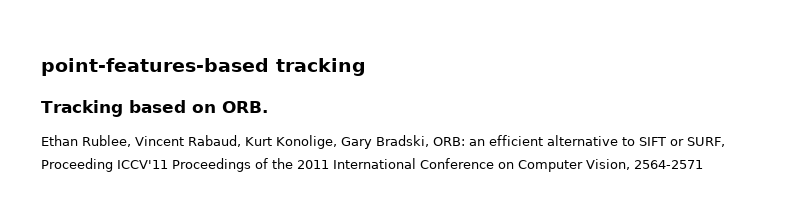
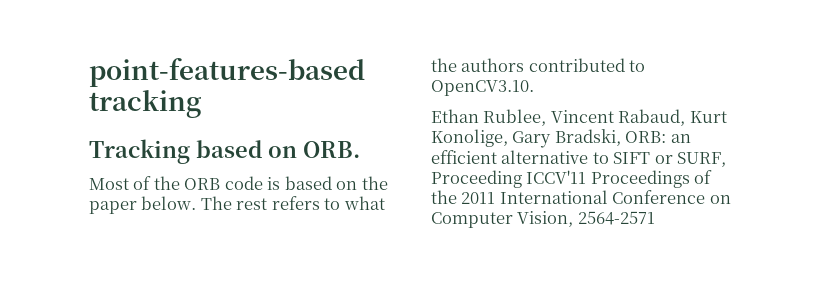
+ Most of the ORB code is based on the paper below. The rest refers to what the authors contributed to OpenCV3.10.

